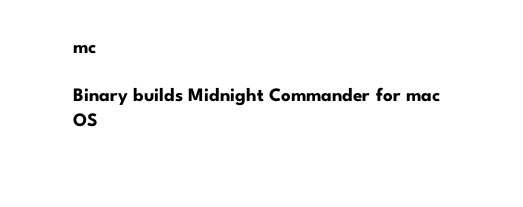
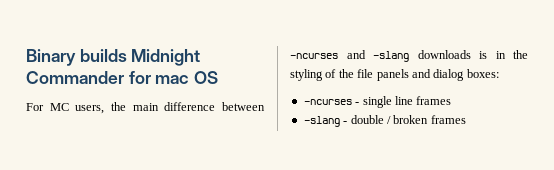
- mc
+ For MC users, the main difference between -ncurses and -slang downloads is in the styling of the file panels and dialog boxes:
+ -ncurses - single line frames
+ -slang - double / broken frames

